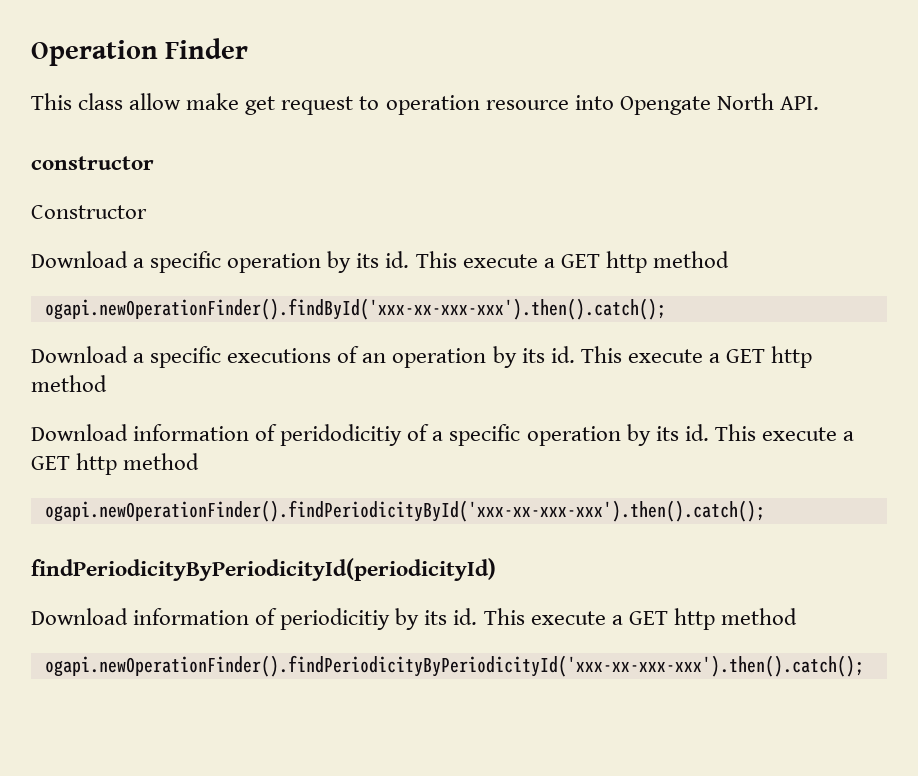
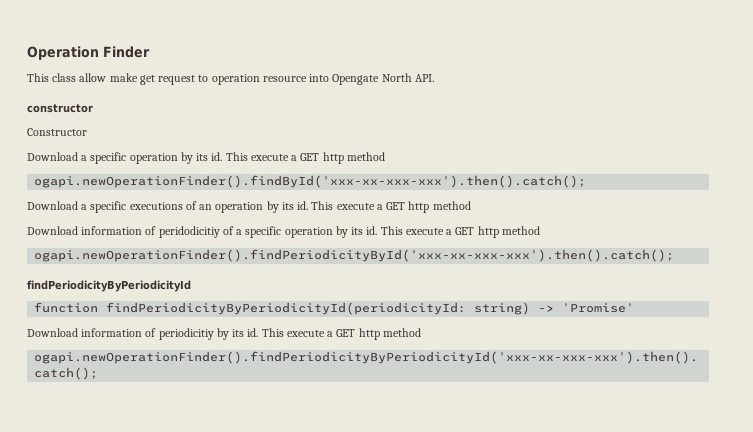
- findPeriodicityByPeriodicityId(periodicityId)
+ findPeriodicityByPeriodicityId
+ function findPeriodicityByPeriodicityId(periodicityId: string) -> 'Promise'

